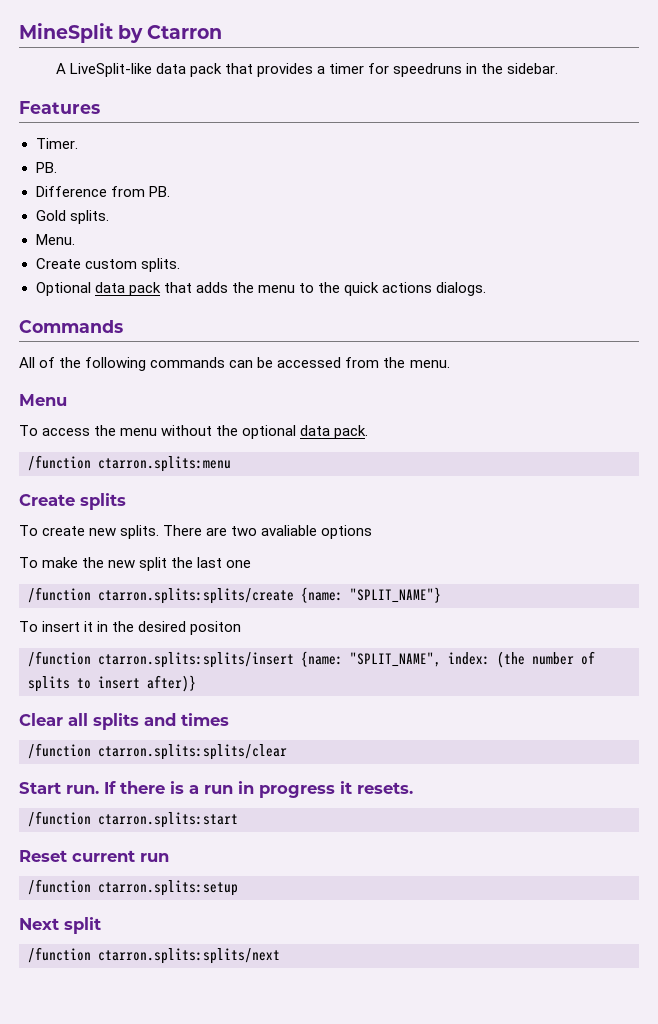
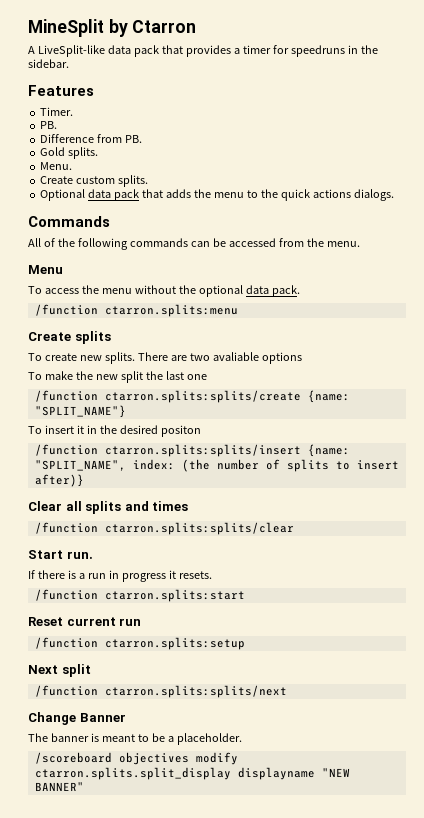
- Start run. If there is a run in progress it resets.
+ Start run.
+ If there is a run in progress it resets.
+ Change Banner
+ The banner is meant to be a placeholder.
+ /scoreboard objectives modify ctarron.splits.split_display displayname "NEW BANNER"

